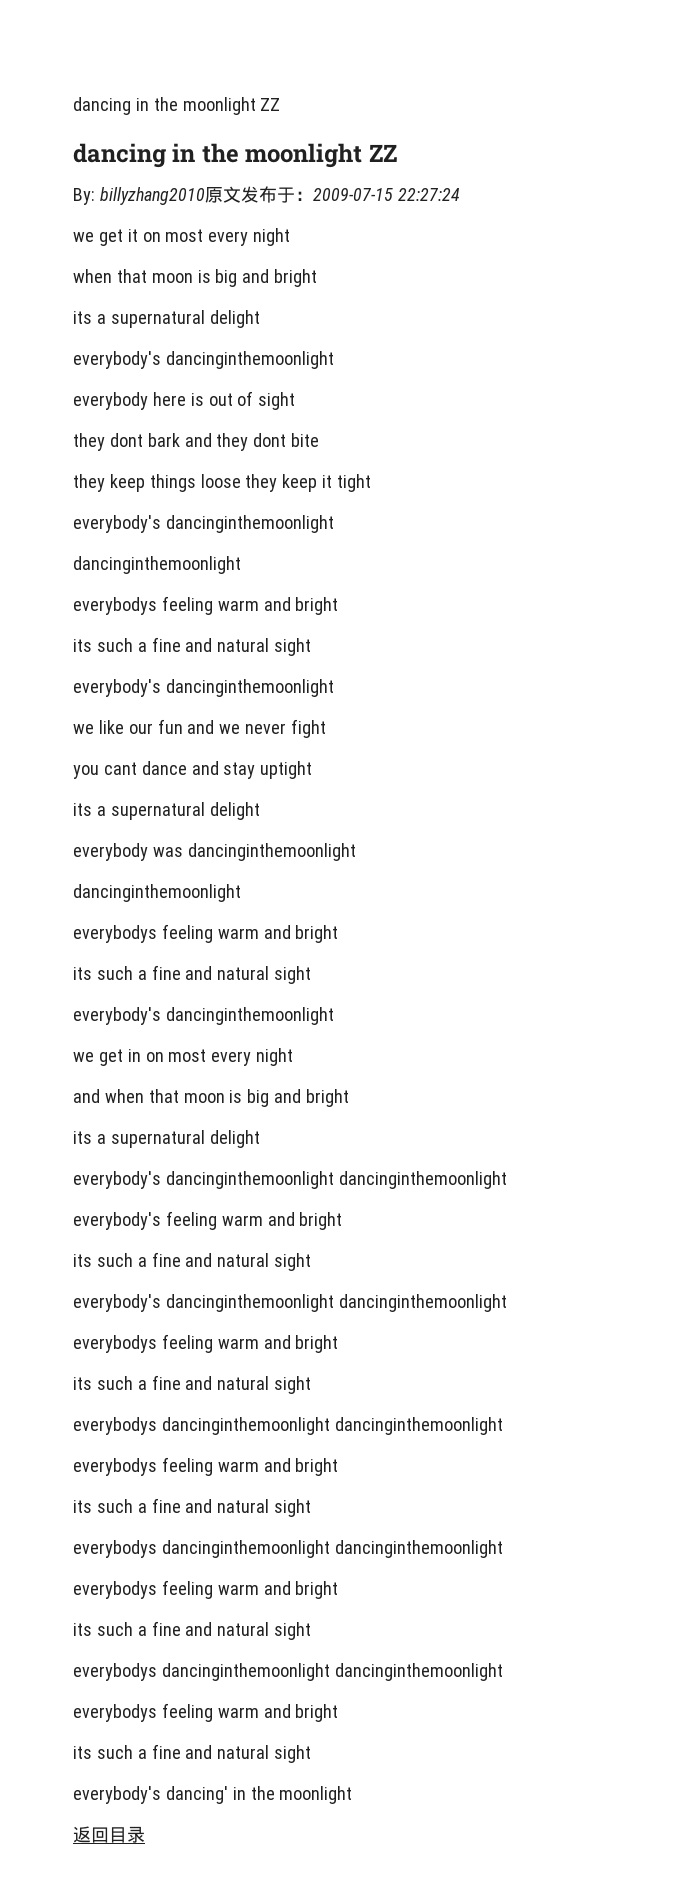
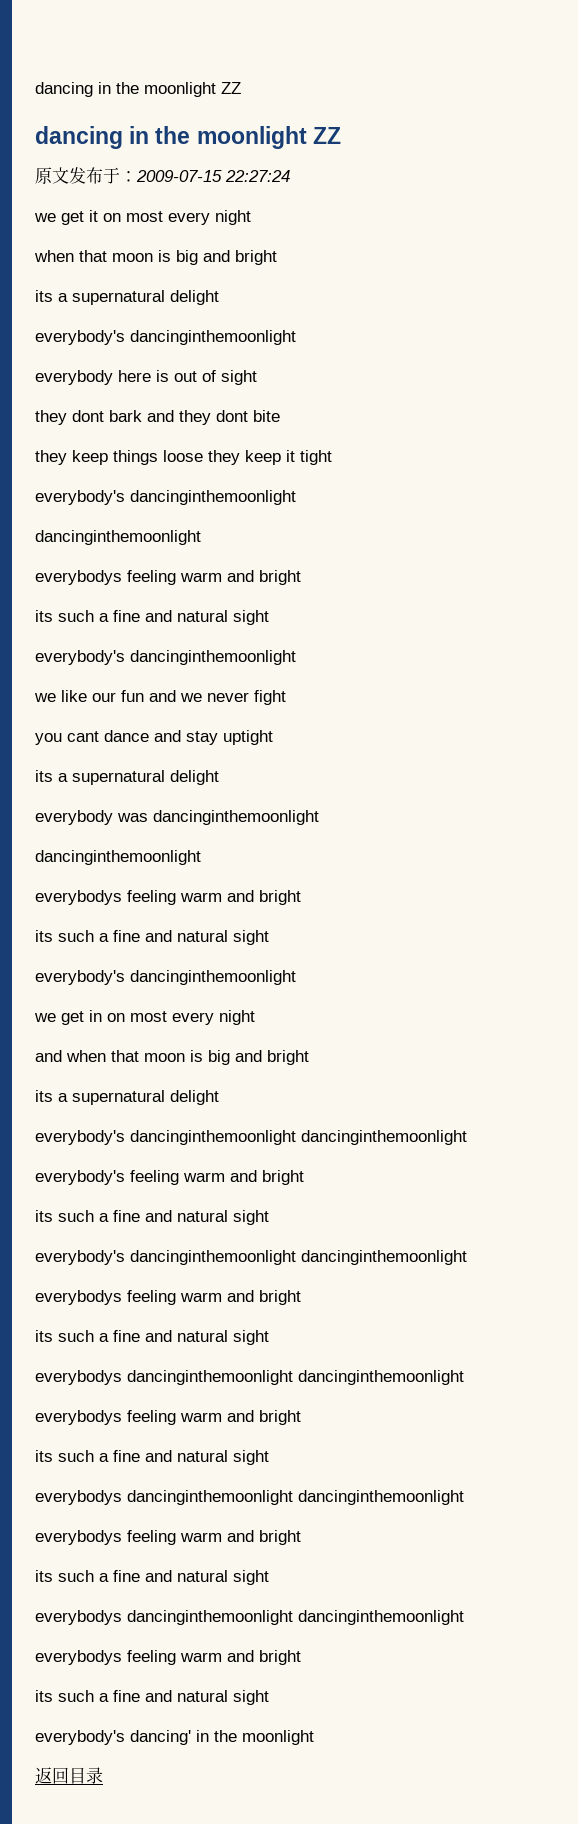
- By: billyzhang2010原文发布于：2009-07-15 22:27:24
+ 原文发布于：2009-07-15 22:27:24

